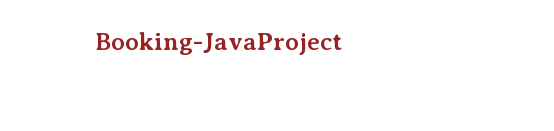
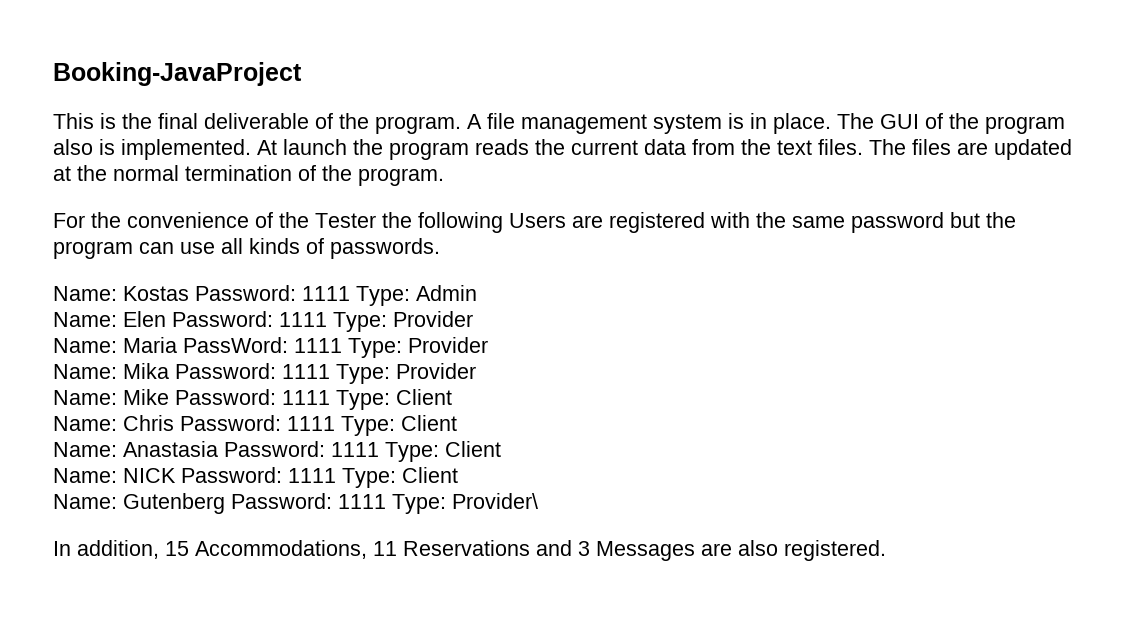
+ This is the final deliverable of the program. A file management system is in place. The GUI of the program also is implemented. At launch the program reads the current data from the text files. The files are updated at the normal termination of the program.
+ For the convenience of the Tester the following Users are registered with the same password but the program can use all kinds of passwords.
+ Name: Kostas Password: 1111 Type: Admin
+ Name: Elen Password: 1111 Type: Provider
+ Name: Maria PassWord: 1111 Type: Provider
+ Name: Mika Password: 1111 Type: Provider
+ Name: Mike Password: 1111 Type: Client
+ Name: Chris Password: 1111 Type: Client
+ Name: Anastasia Password: 1111 Type: Client
+ Name: NICK Password: 1111 Type: Client
+ Name: Gutenberg Password: 1111 Type: Provider\
+ In addition, 15 Accommodations, 11 Reservations and 3 Messages are also registered.

